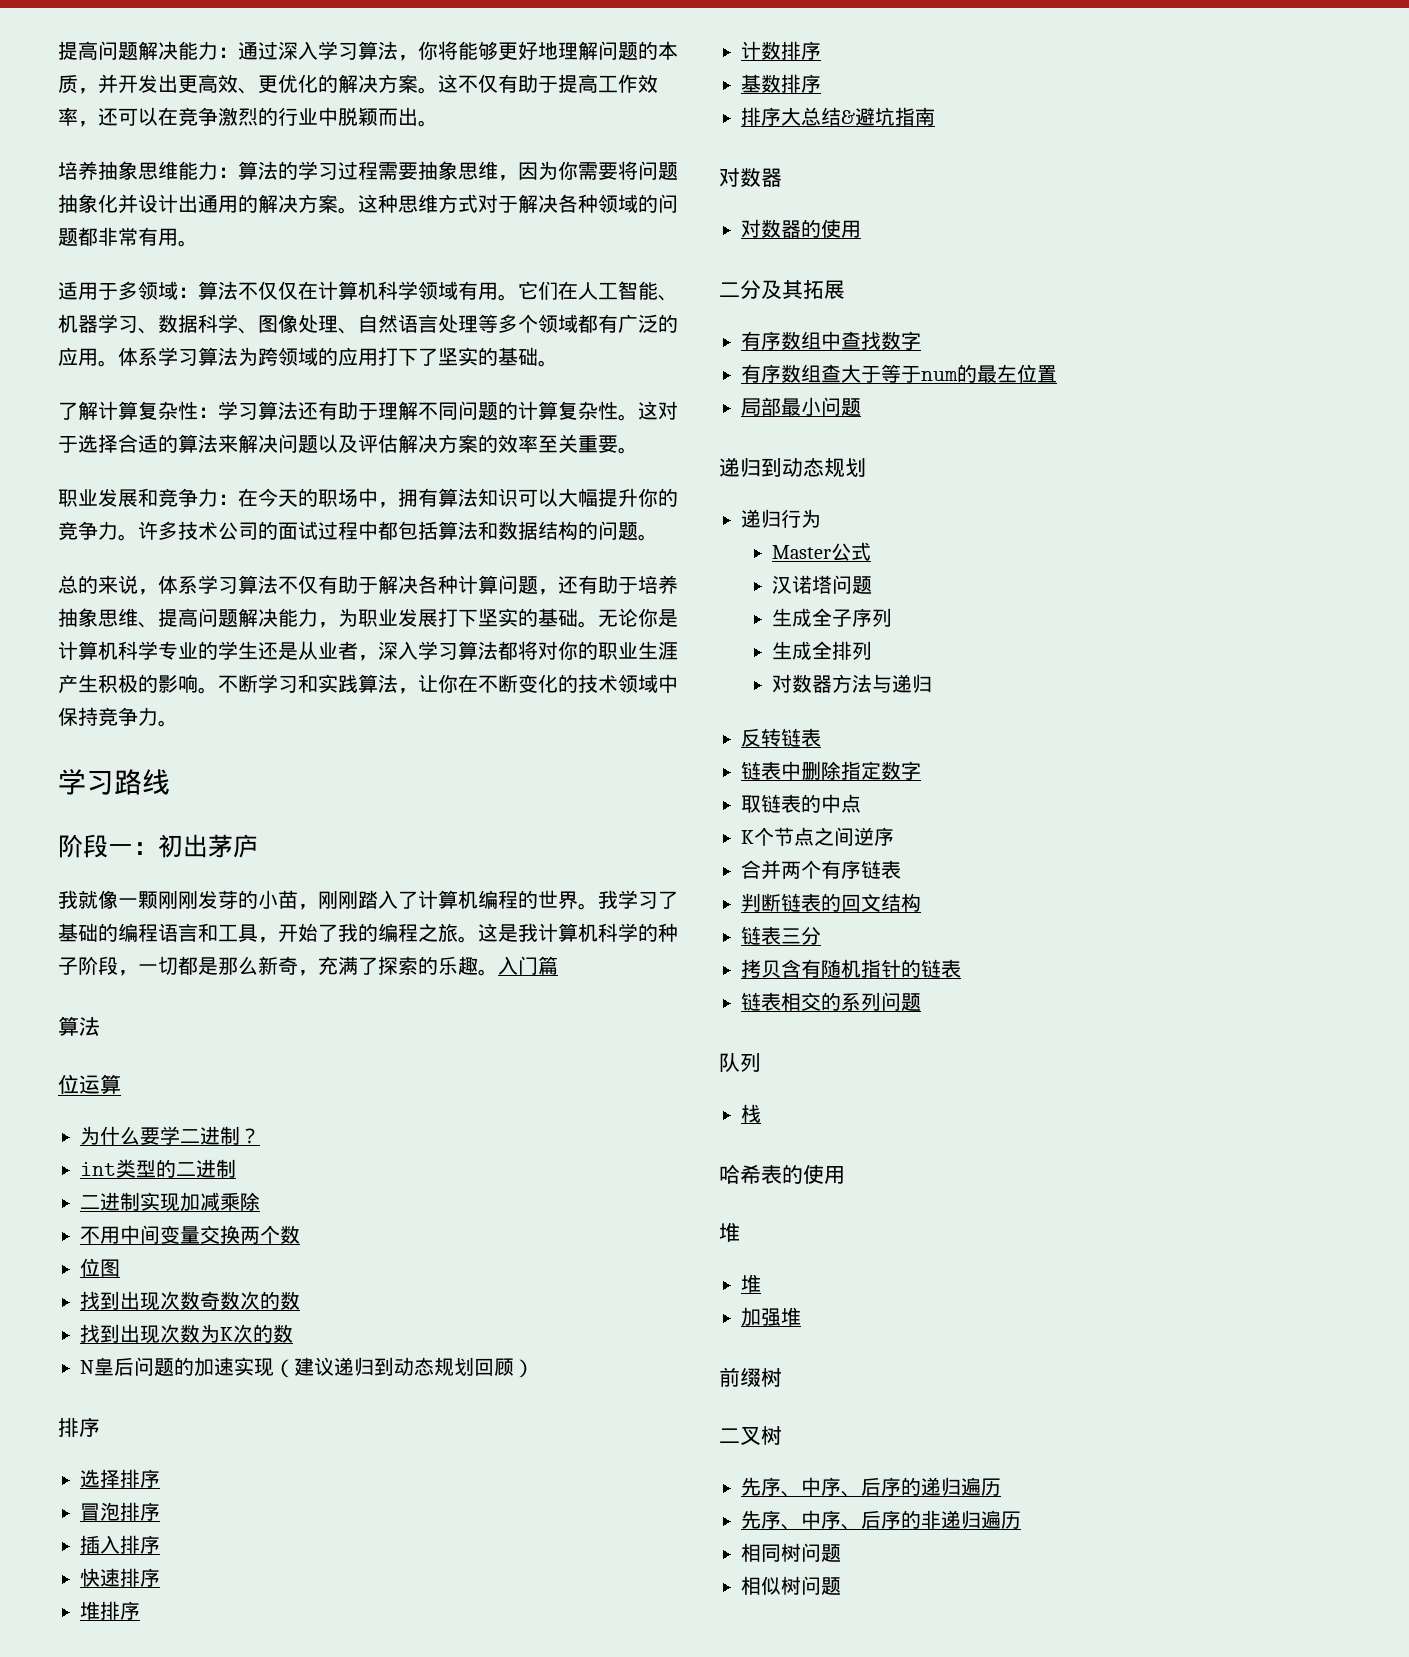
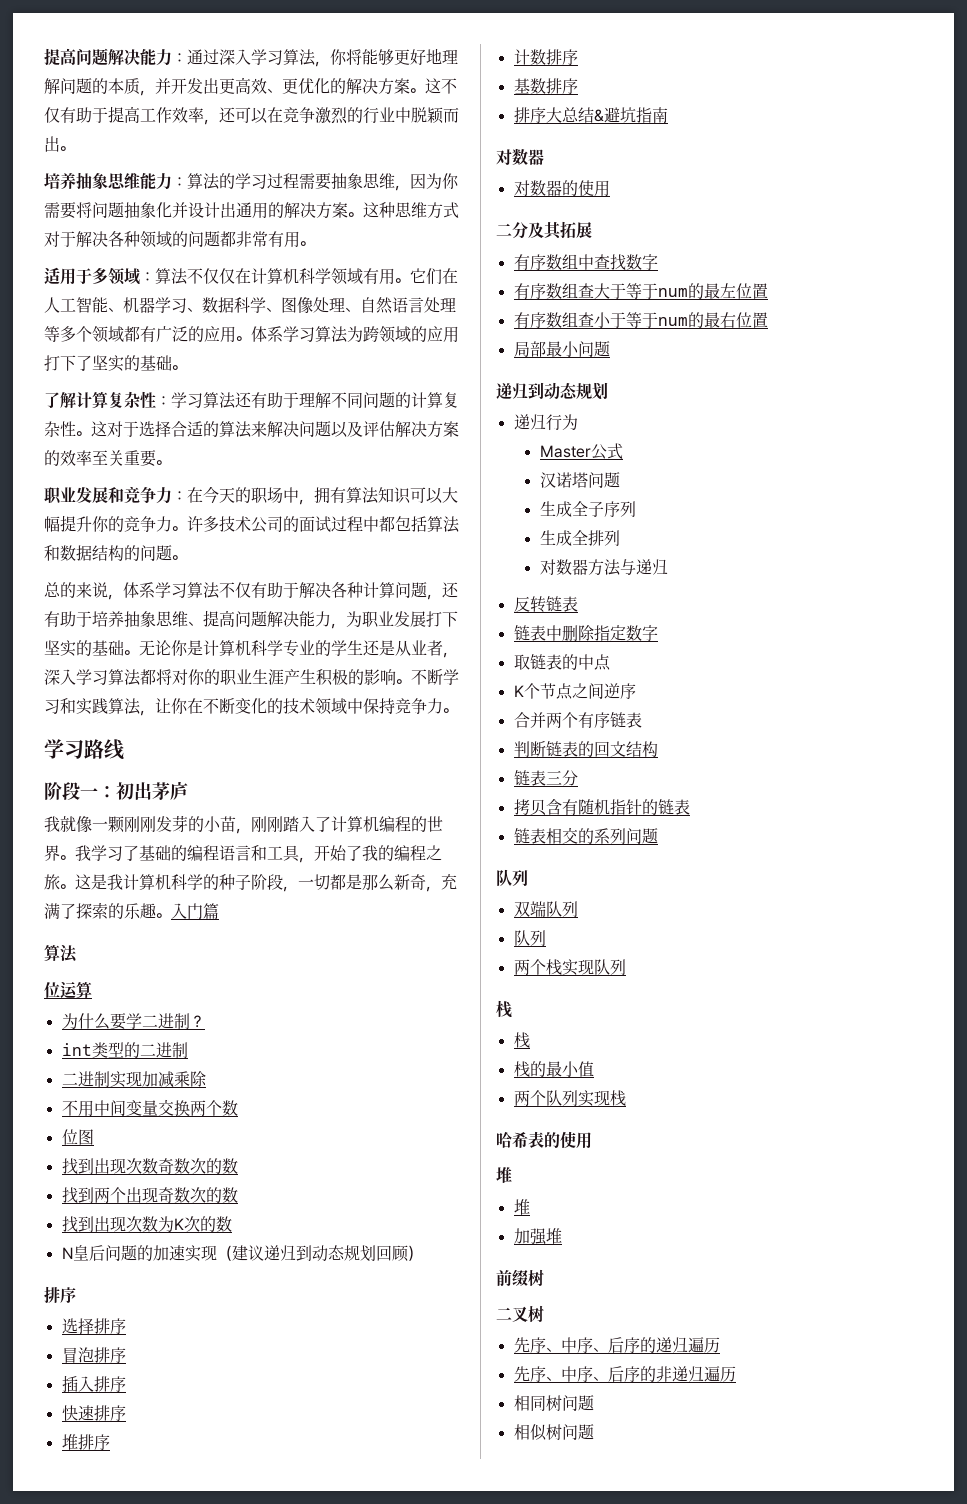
+ 找到两个出现奇数次的数
+ 有序数组查小于等于num的最右位置
+ 双端队列
+ 队列
+ 两个栈实现队列
  栈
+ 栈
+ 栈的最小值
+ 两个队列实现栈

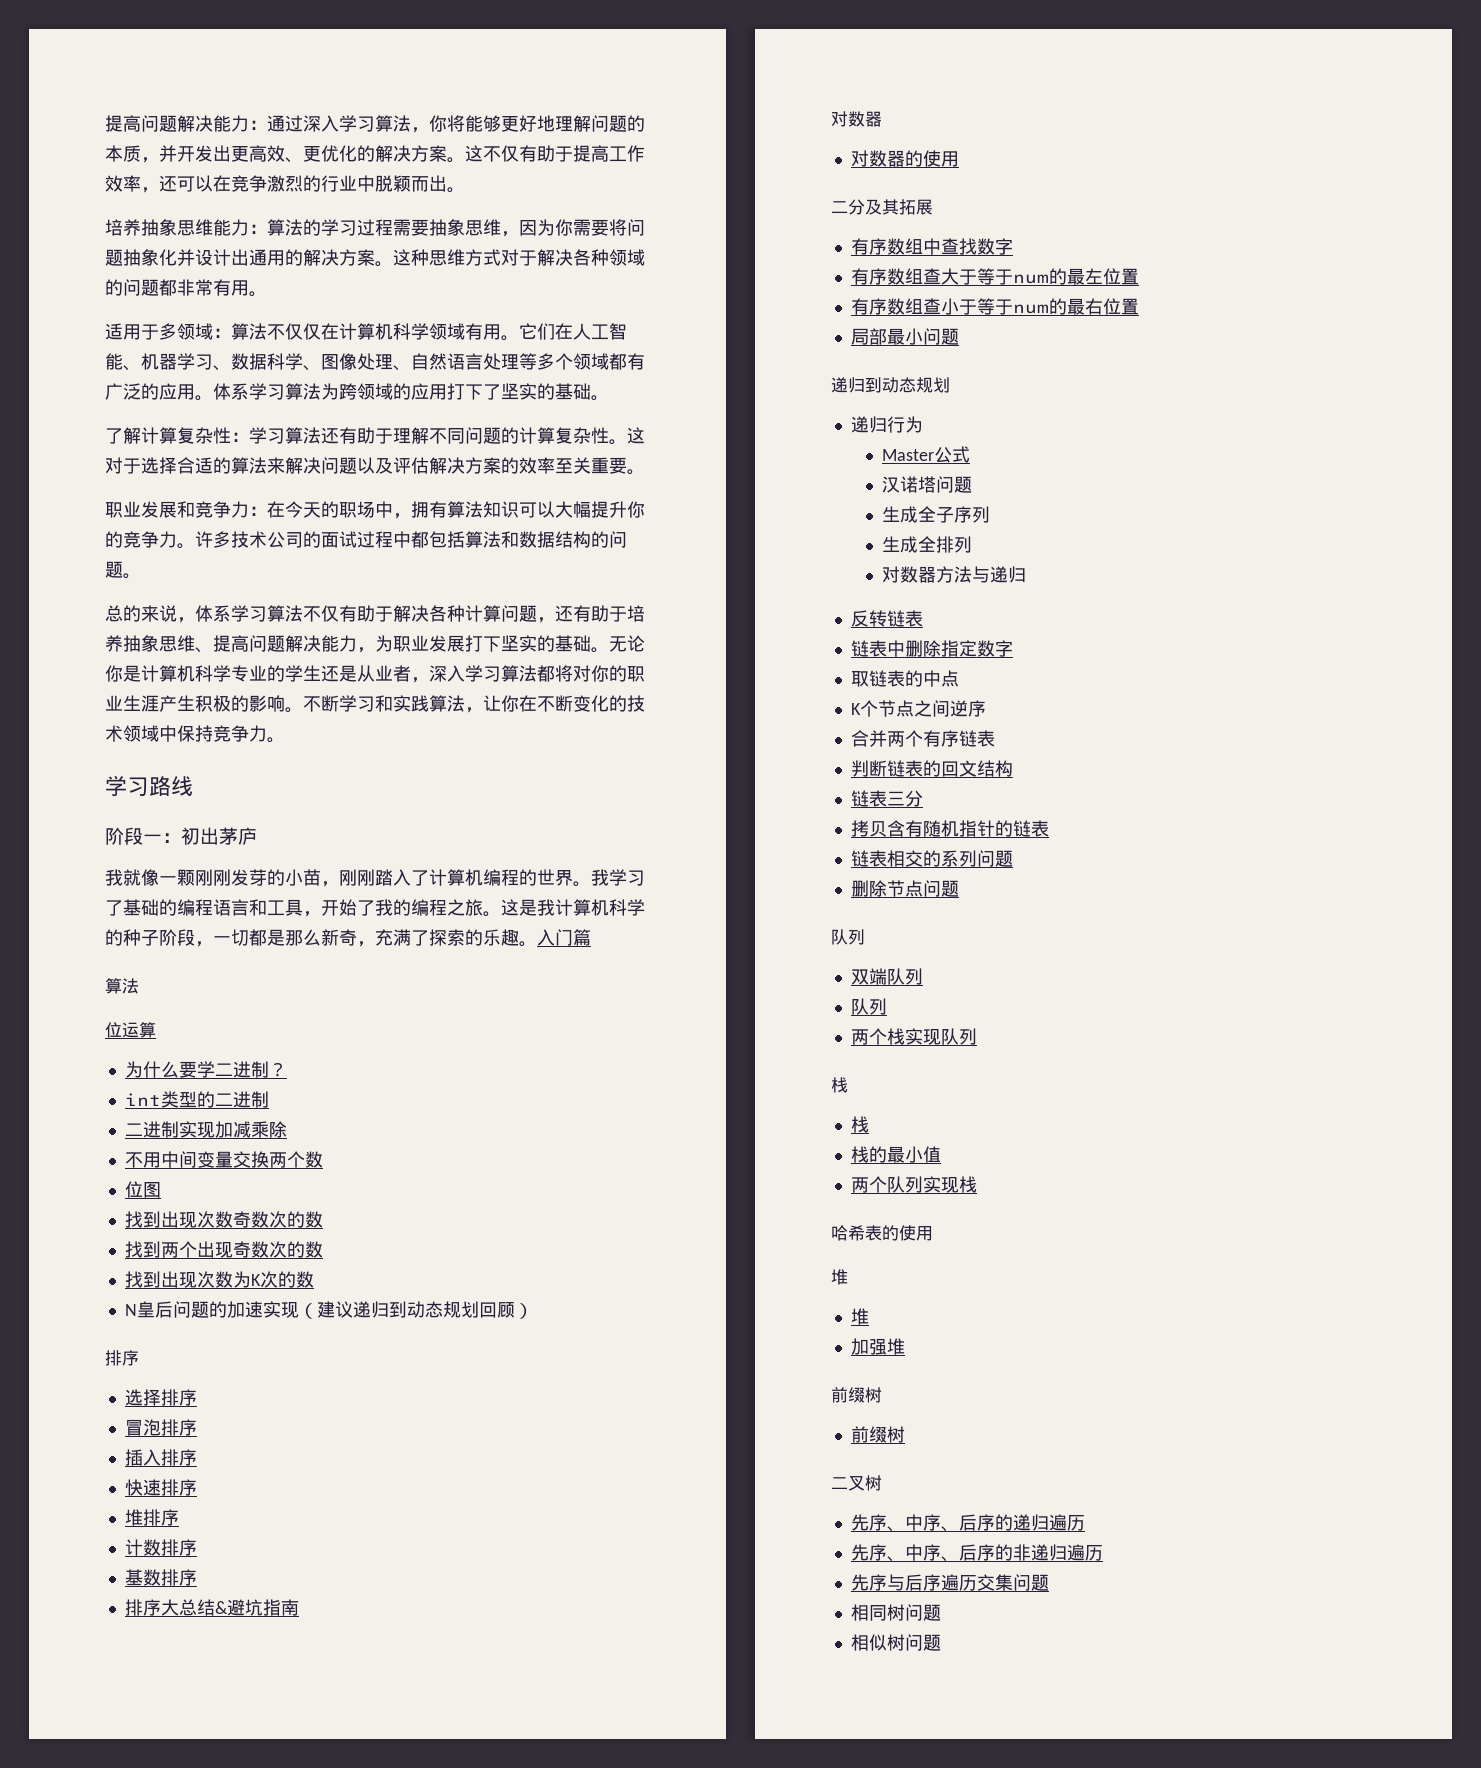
+ 删除节点问题
  加强堆
+ 前缀树
+ 先序与后序遍历交集问题

